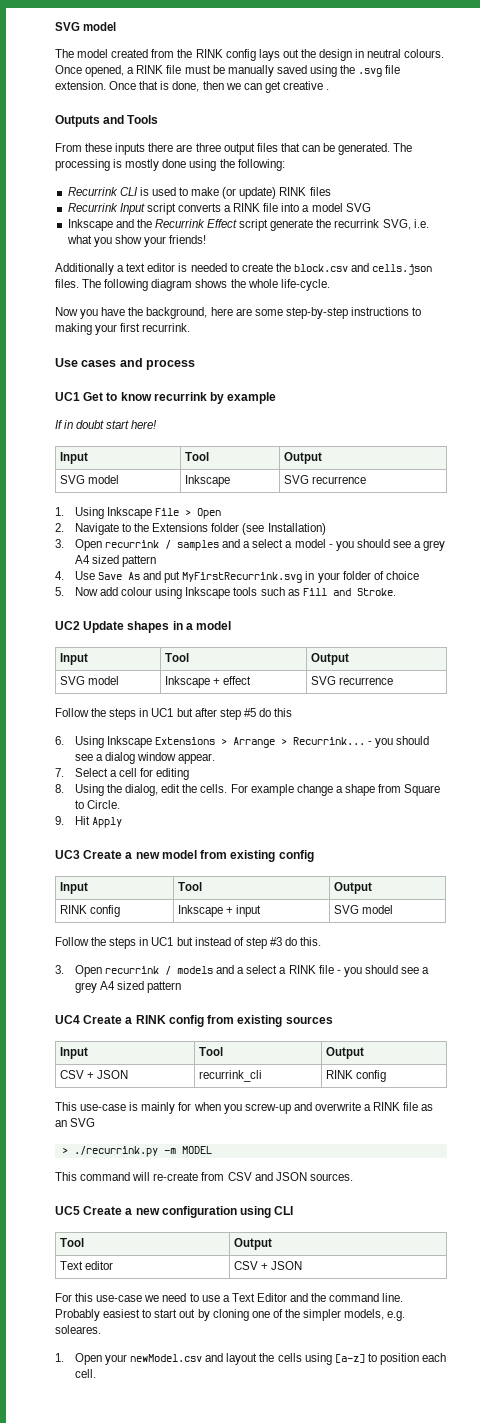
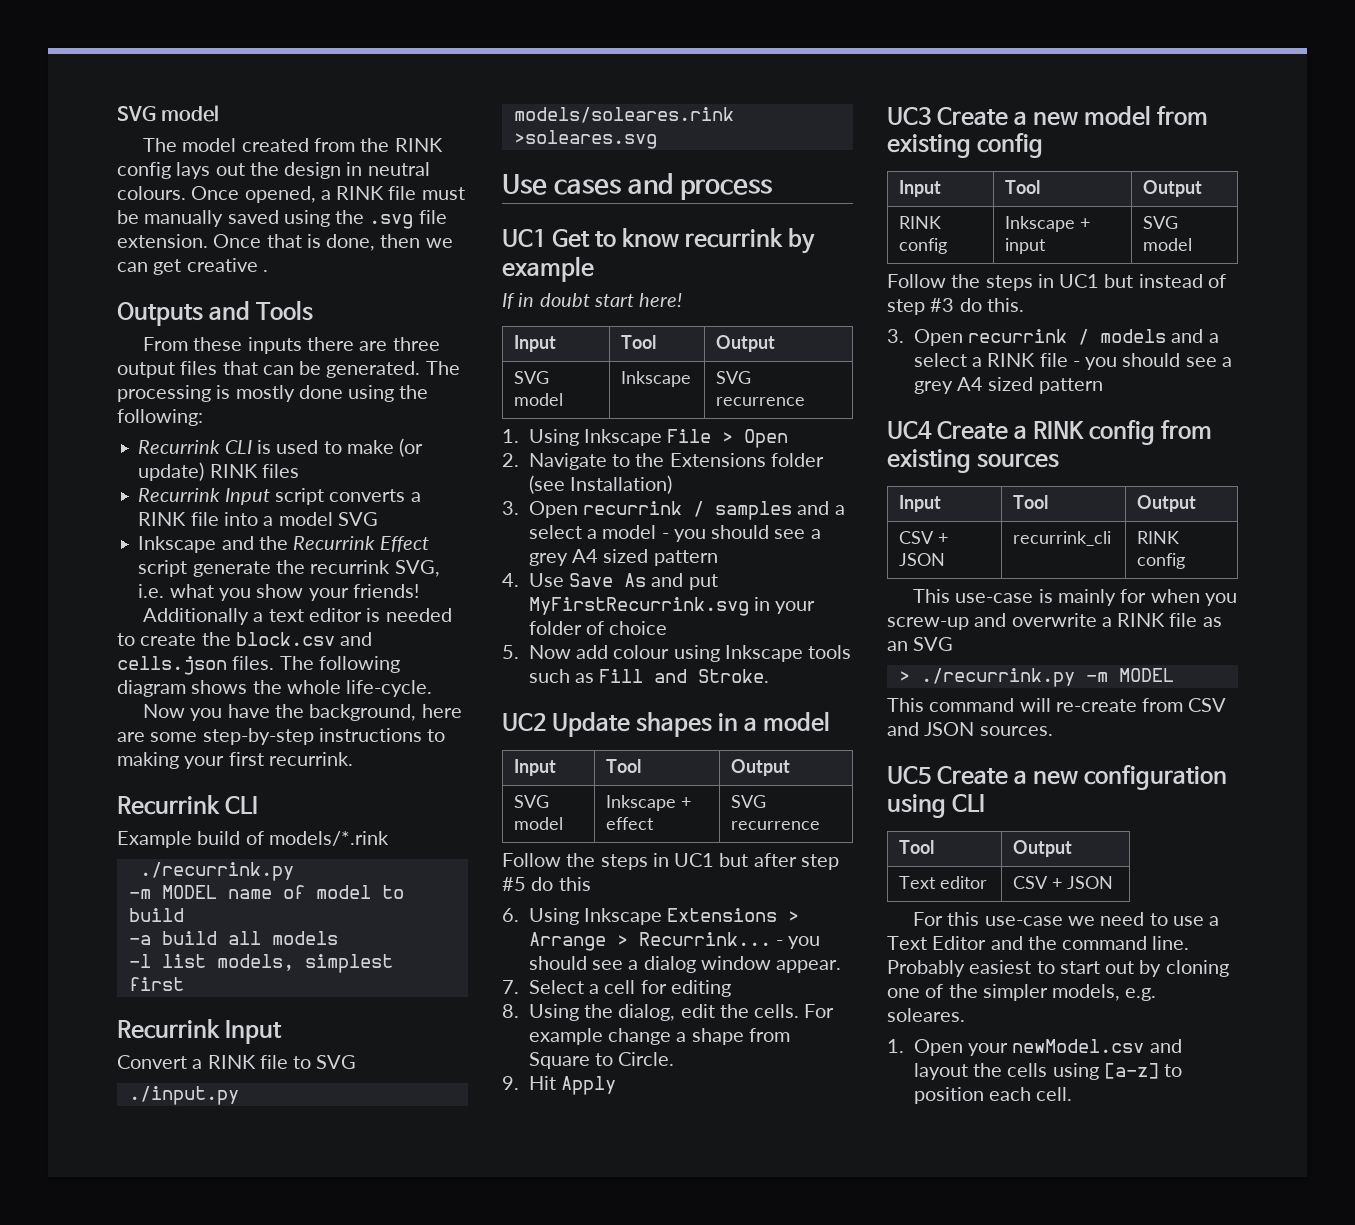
  Now you have the background, here are some step-by-step instructions to making your first recurrink.
+ Recurrink CLI
+ Example build of models/*.rink
+ ./recurrink.py
+ -m MODEL name of model to build
+ -a build all models
+ -l list models, simplest first
+ Recurrink Input
+ Convert a RINK file to SVG
+ ./input.py models/soleares.rink >soleares.svg

